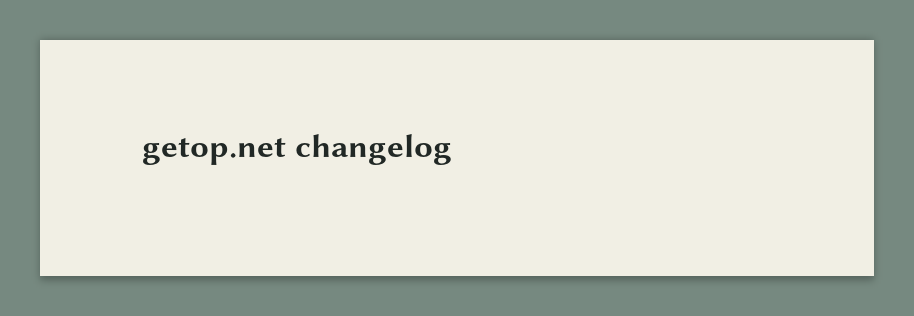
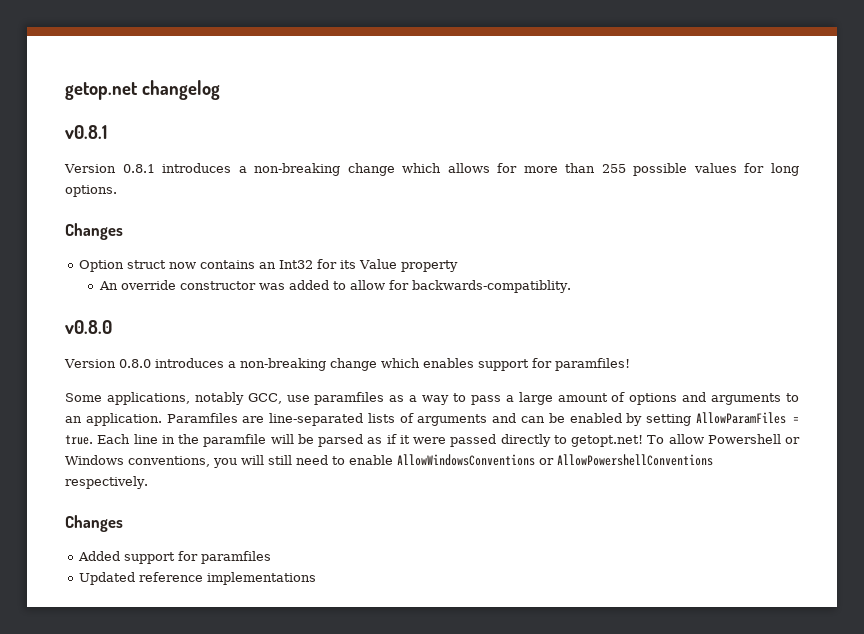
+ v0.8.1
+ Version 0.8.1 introduces a non-breaking change which allows for more than 255 possible values for long options.
+ Changes
+ Option struct now contains an Int32 for its Value property
+ An override constructor was added to allow for backwards-compatiblity.
+ v0.8.0
+ Version 0.8.0 introduces a non-breaking change which enables support for paramfiles!
+ Some applications, notably GCC, use paramfiles as a way to pass a large amount of options and arguments to an application. Paramfiles are line-separated lists of arguments and can be enabled by setting AllowParamFiles = true. Each line in the paramfile will be parsed as if it were passed directly to getopt.net! To allow Powershell or Windows conventions, you will still need to enable AllowWindowsConventions or AllowPowershellConventions respectively.
+ Changes
+ Added support for paramfiles
+ Updated reference implementations

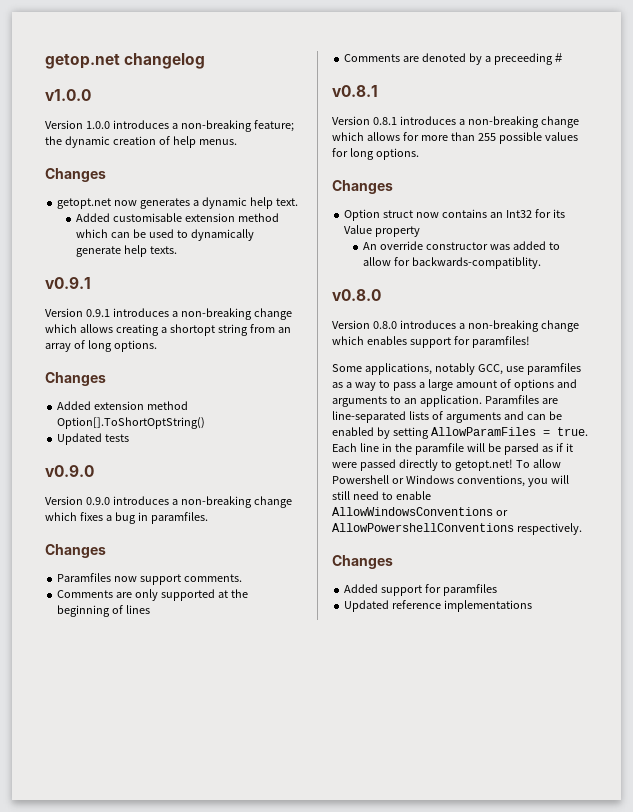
+ v1.0.0
+ Version 1.0.0 introduces a non-breaking feature; the dynamic creation of help menus.
+ Changes
+ getopt.net now generates a dynamic help text.
+ Added customisable extension method which can be used to dynamically generate help texts.
+ v0.9.1
+ Version 0.9.1 introduces a non-breaking change which allows creating a shortopt string from an array of long options.
+ Changes
+ Added extension method Option[].ToShortOptString()
+ Updated tests
+ v0.9.0
+ Version 0.9.0 introduces a non-breaking change which fixes a bug in paramfiles.
+ Changes
+ Paramfiles now support comments.
+ Comments are only supported at the beginning of lines
+ Comments are denoted by a preceeding #

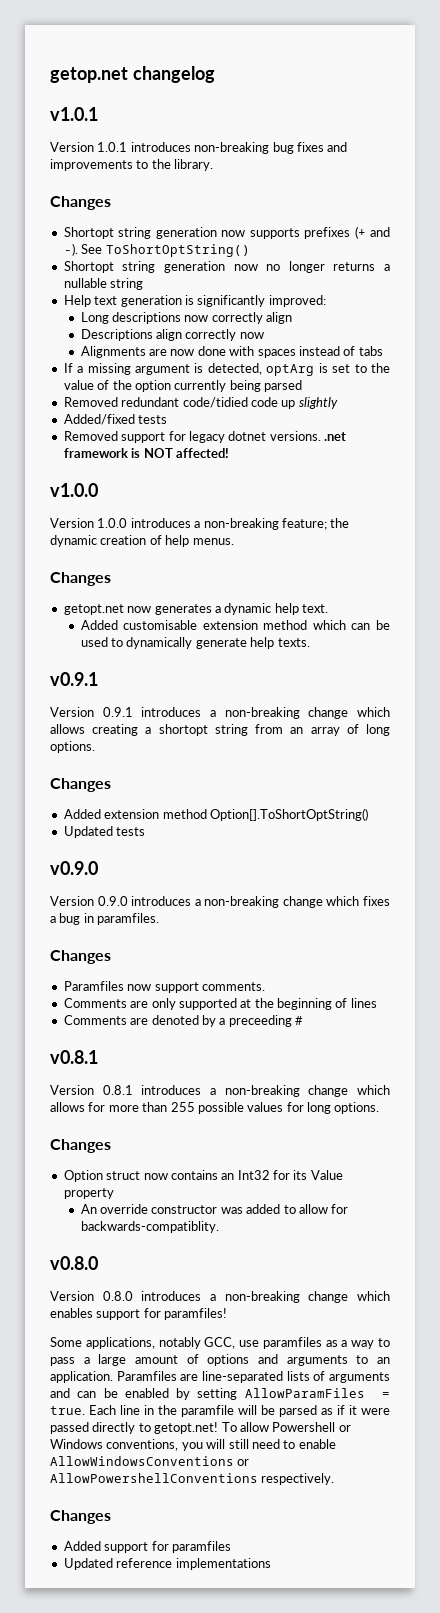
+ v1.0.1
+ Version 1.0.1 introduces non-breaking bug fixes and improvements to the library.
+ Changes
+ Shortopt string generation now supports prefixes (+ and -). See ToShortOptString()
+ Shortopt string generation now no longer returns a nullable string
+ Help text generation is significantly improved:
+ Long descriptions now correctly align
+ Descriptions align correctly now
+ Alignments are now done with spaces instead of tabs
+ If a missing argument is detected, optArg is set to the value of the option currently being parsed
+ Removed redundant code/tidied code up slightly
+ Added/fixed tests
+ Removed support for legacy dotnet versions. .net framework is NOT affected!

